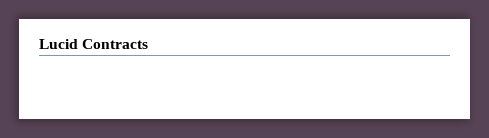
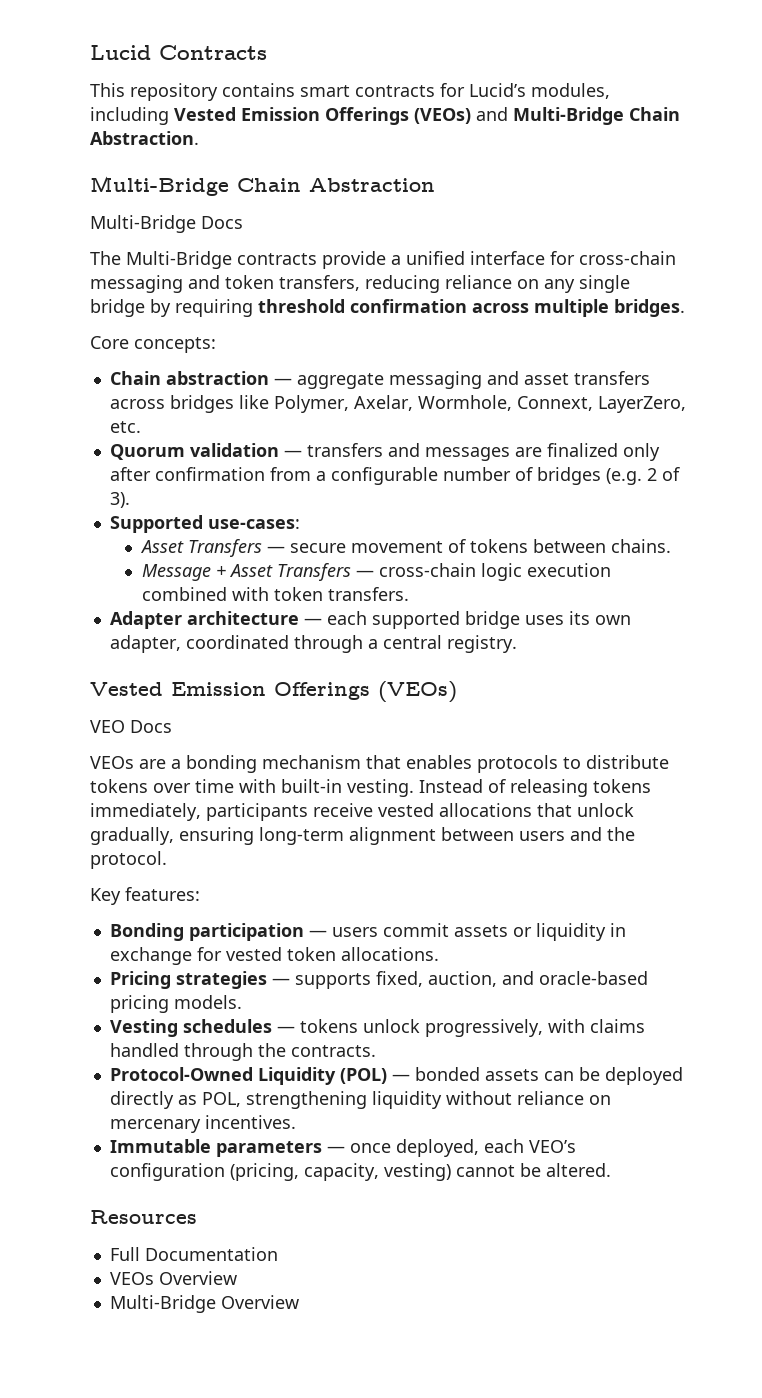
+ This repository contains smart contracts for Lucid’s modules, including Vested Emission Offerings (VEOs) and Multi-Bridge Chain Abstraction.
+ Multi-Bridge Chain Abstraction
+ Multi-Bridge Docs
+ The Multi-Bridge contracts provide a unified interface for cross-chain messaging and token transfers, reducing reliance on any single bridge by requiring threshold confirmation across multiple bridges.
+ Core concepts:
+ Chain abstraction — aggregate messaging and asset transfers across bridges like Polymer, Axelar, Wormhole, Connext, LayerZero, etc.
+ Quorum validation — transfers and messages are finalized only after confirmation from a configurable number of bridges (e.g. 2 of 3).
+ Supported use-cases:
+ Asset Transfers — secure movement of tokens between chains.
+ Message + Asset Transfers — cross-chain logic execution combined with token transfers.
+ Adapter architecture — each supported bridge uses its own adapter, coordinated through a central registry.
+ Vested Emission Offerings (VEOs)
+ VEO Docs
+ VEOs are a bonding mechanism that enables protocols to distribute tokens over time with built-in vesting. Instead of releasing tokens immediately, participants receive vested allocations that unlock gradually, ensuring long-term alignment between users and the protocol.
+ Key features:
+ Bonding participation — users commit assets or liquidity in exchange for vested token allocations.
+ Pricing strategies — supports fixed, auction, and oracle-based pricing models.
+ Vesting schedules — tokens unlock progressively, with claims handled through the contracts.
+ Protocol-Owned Liquidity (POL) — bonded assets can be deployed directly as POL, strengthening liquidity without reliance on mercenary incentives.
+ Immutable parameters — once deployed, each VEO’s configuration (pricing, capacity, vesting) cannot be altered.
+ Resources
+ Full Documentation
+ VEOs Overview
+ Multi-Bridge Overview

